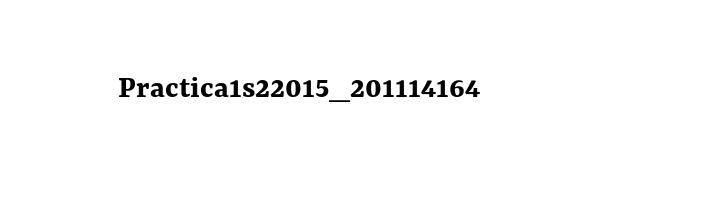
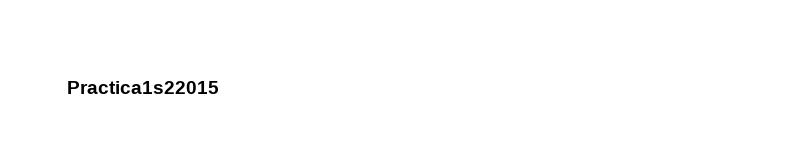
- Practica1s22015_201114164
+ Practica1s22015

